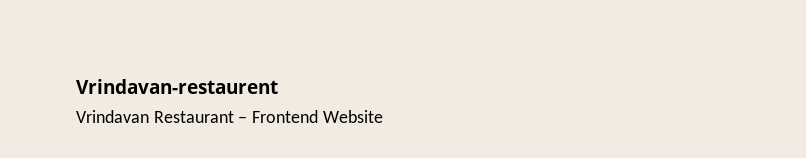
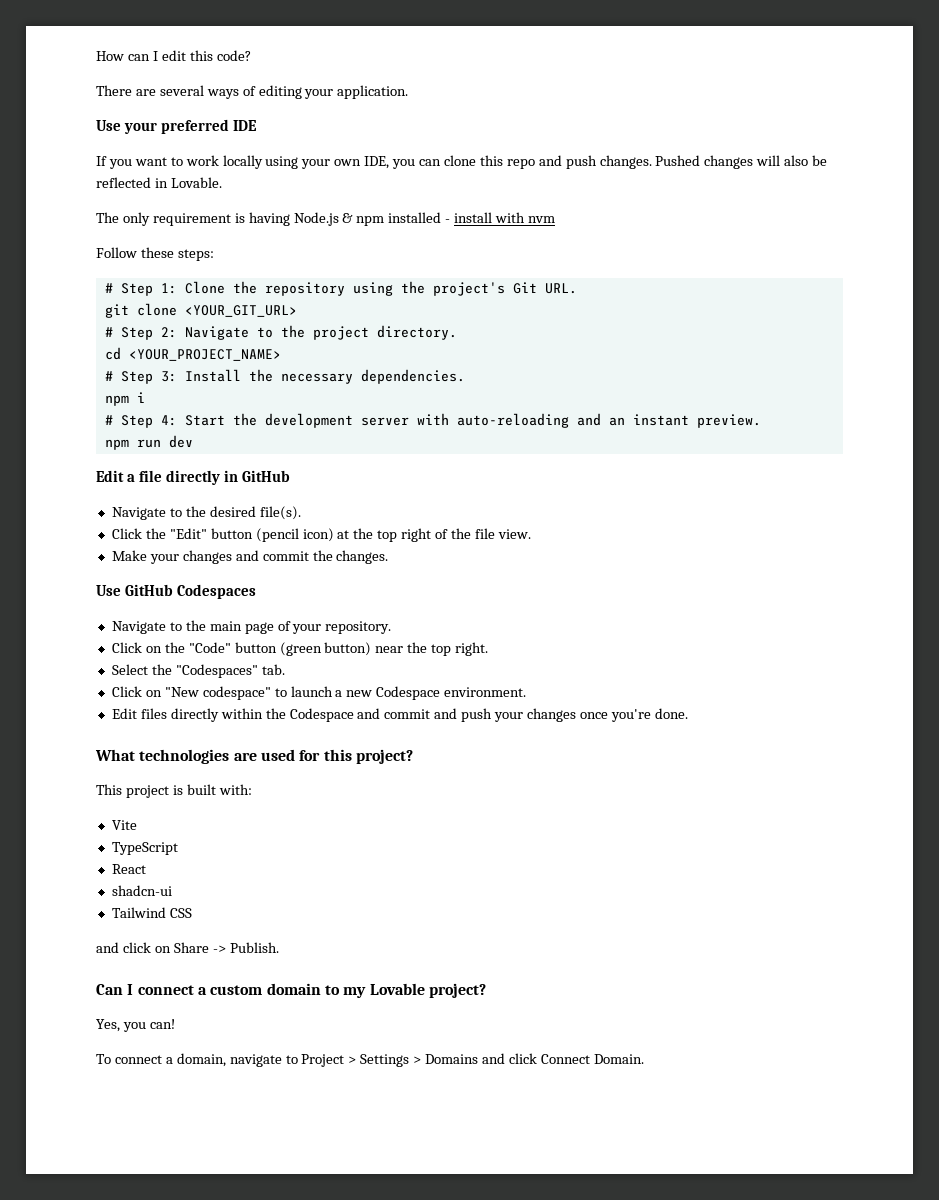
- Vrindavan-restaurent
- Vrindavan Restaurant – Frontend Website
+ How can I edit this code?
+ There are several ways of editing your application.
+ Use your preferred IDE
+ If you want to work locally using your own IDE, you can clone this repo and push changes. Pushed changes will also be reflected in Lovable.
+ The only requirement is having Node.js & npm installed - install with nvm
+ Follow these steps:
+ # Step 1: Clone the repository using the project's Git URL.
+ git clone <YOUR_GIT_URL>
+ # Step 2: Navigate to the project directory.
+ cd <YOUR_PROJECT_NAME>
+ # Step 3: Install the necessary dependencies.
+ npm i
+ # Step 4: Start the development server with auto-reloading and an instant preview.
+ npm run dev
+ Edit a file directly in GitHub
+ Navigate to the desired file(s).
+ Click the "Edit" button (pencil icon) at the top right of the file view.
+ Make your changes and commit the changes.
+ Use GitHub Codespaces
+ Navigate to the main page of your repository.
+ Click on the "Code" button (green button) near the top right.
+ Select the "Codespaces" tab.
+ Click on "New codespace" to launch a new Codespace environment.
+ Edit files directly within the Codespace and commit and push your changes once you're done.
+ What technologies are used for this project?
+ This project is built with:
+ Vite
+ TypeScript
+ React
+ shadcn-ui
+ Tailwind CSS
+ and click on Share -> Publish.
+ Can I connect a custom domain to my Lovable project?
+ Yes, you can!
+ To connect a domain, navigate to Project > Settings > Domains and click Connect Domain.

